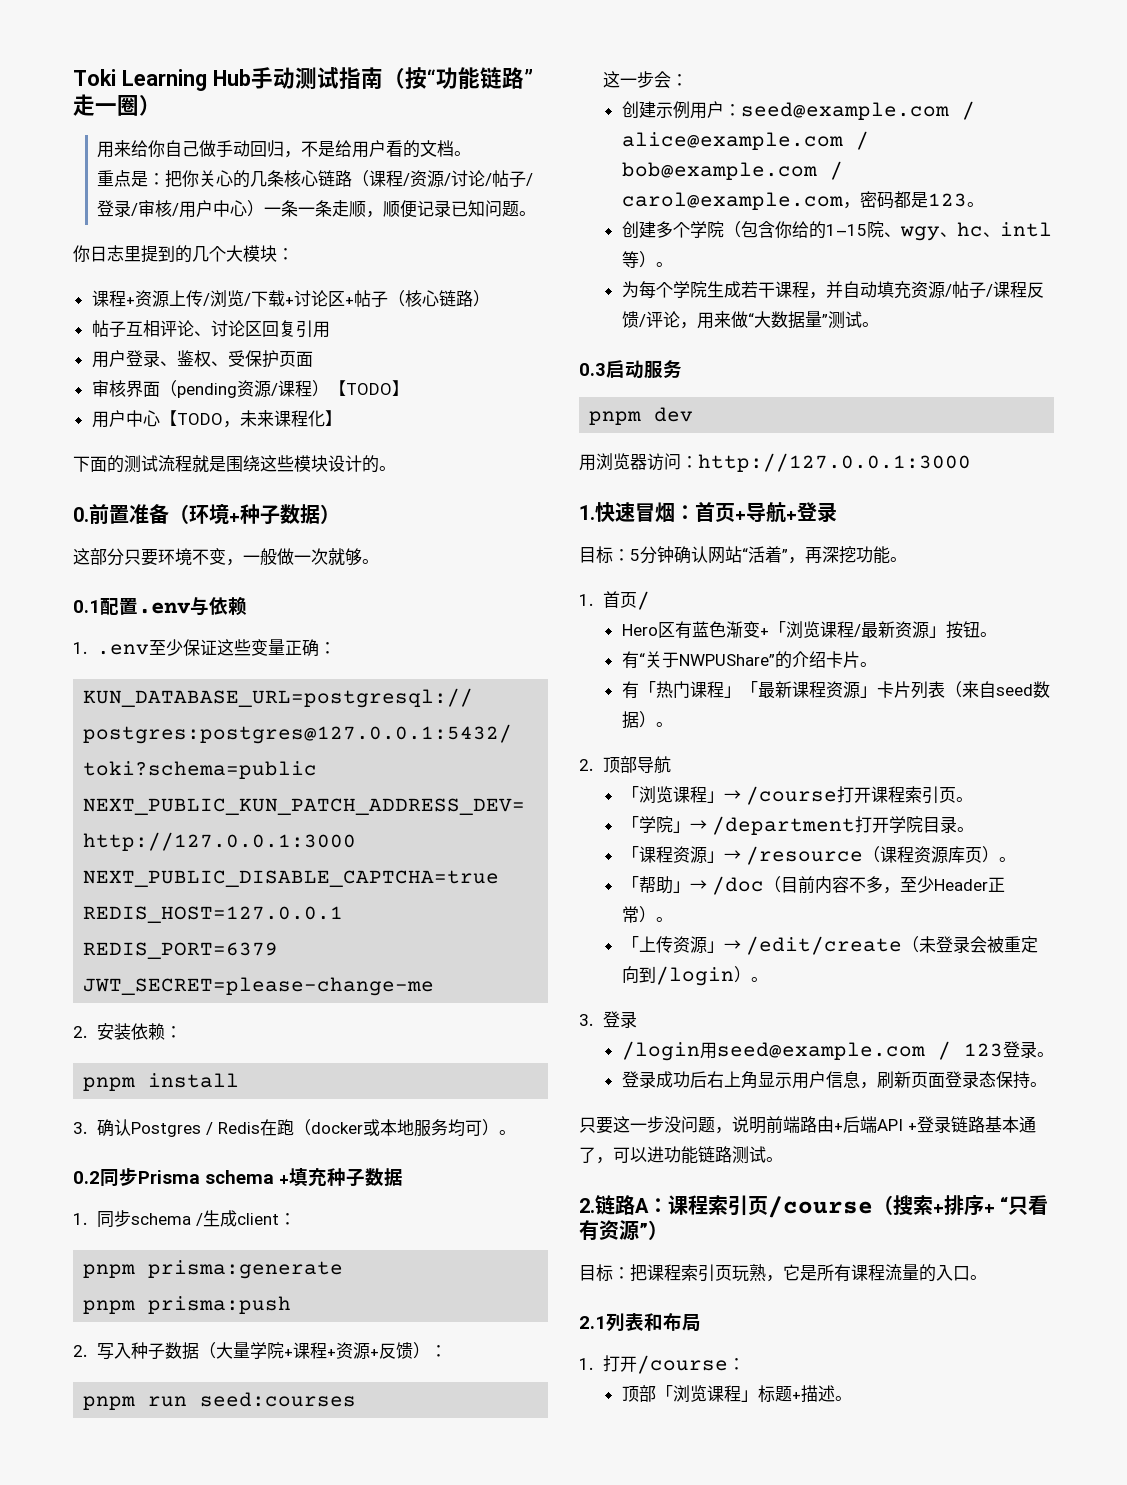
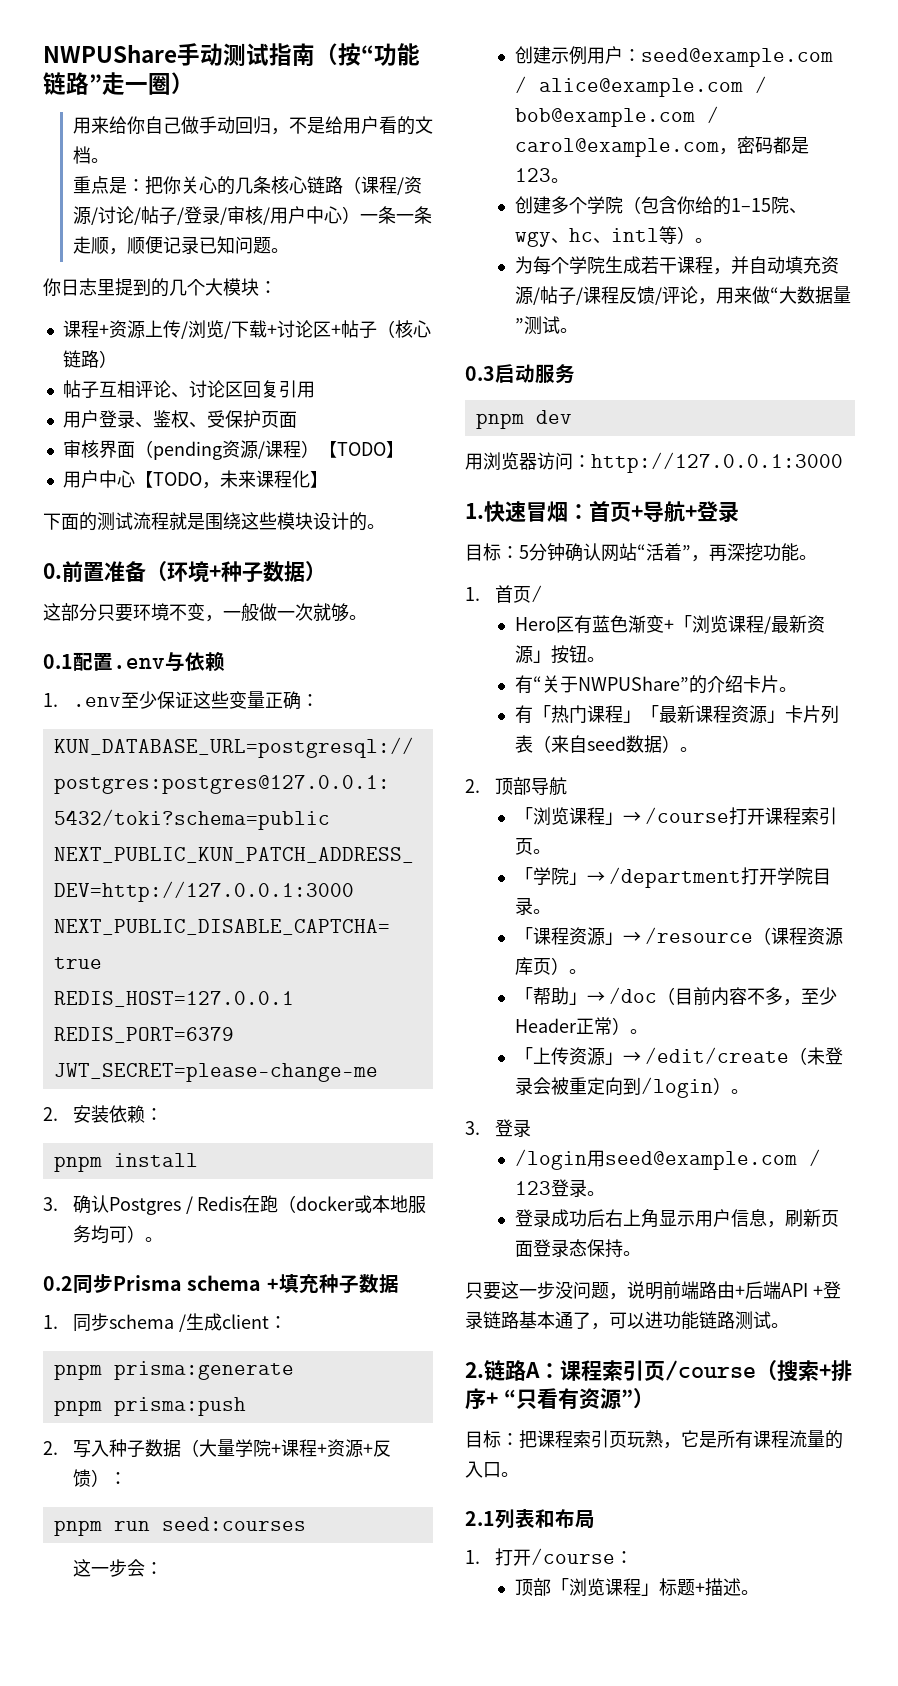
- Toki Learning Hub手动测试指南（按“功能链路”走一圈）
+ NWPUShare手动测试指南（按“功能链路”走一圈）

